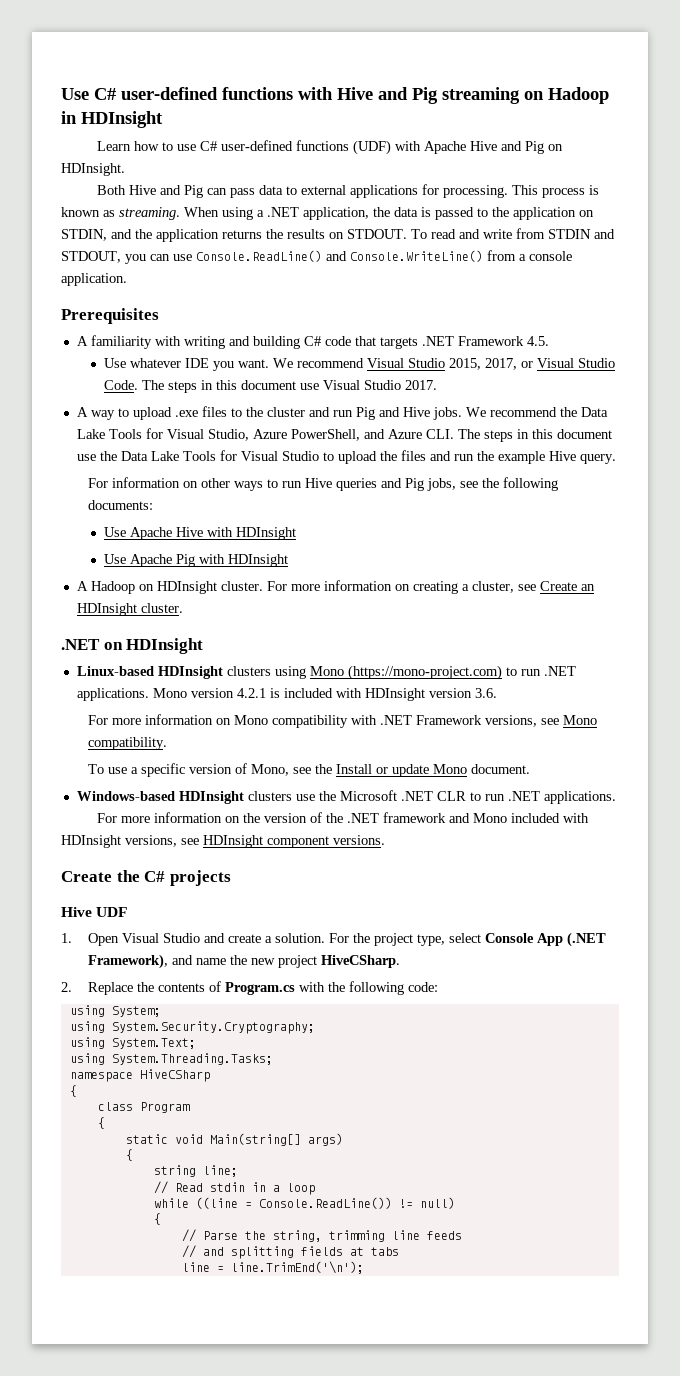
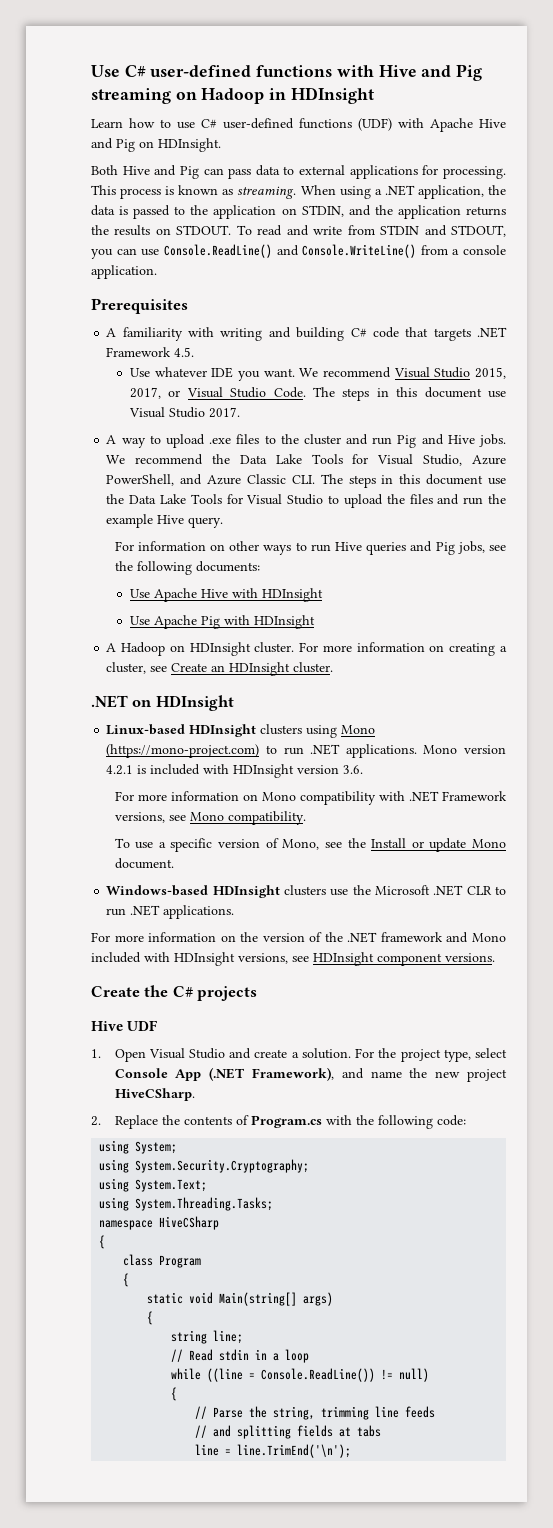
- We recommend the Data Lake Tools for Visual Studio, Azure PowerShell, and Azure CLI. The steps in this document use the Data Lake Tools for Visual Studio to upload the files and run the example Hive query.
+ We recommend the Data Lake Tools for Visual Studio, Azure PowerShell, and Azure Classic CLI. The steps in this document use the Data Lake Tools for Visual Studio to upload the files and run the example Hive query.

